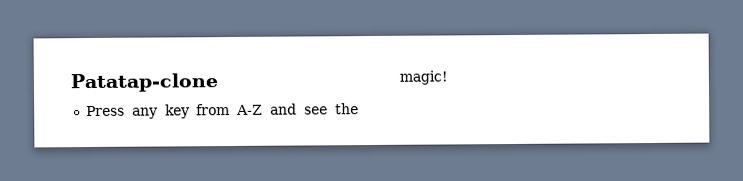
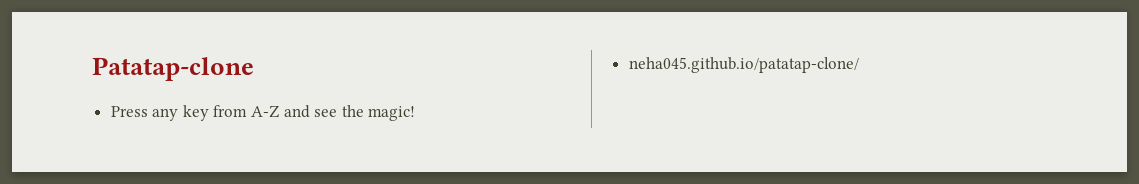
+ neha045.github.io/patatap-clone/

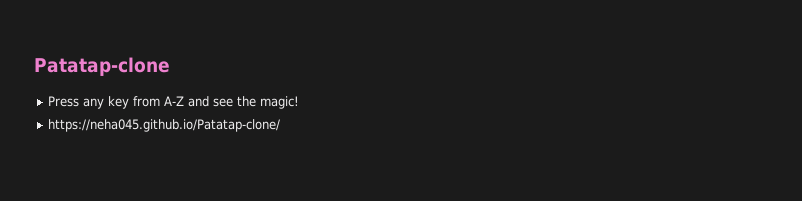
- neha045.github.io/patatap-clone/
+ https://neha045.github.io/Patatap-clone/

